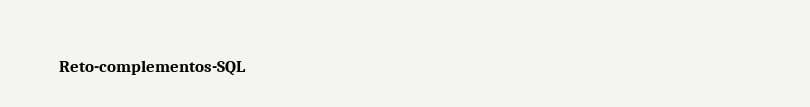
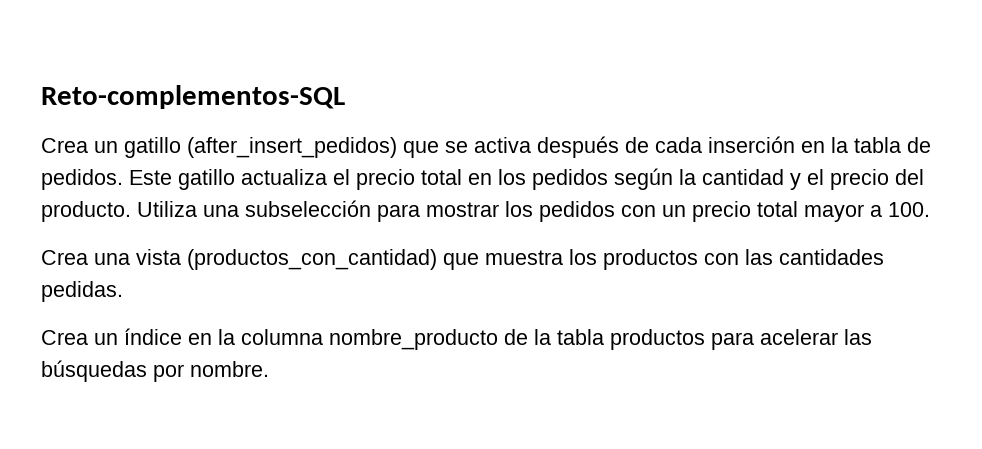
+ Crea un gatillo (after_insert_pedidos) que se activa después de cada inserción en la tabla de pedidos. Este gatillo actualiza el precio total en los pedidos según la cantidad y el precio del producto. Utiliza una subselección para mostrar los pedidos con un precio total mayor a 100.
+ Crea una vista (productos_con_cantidad) que muestra los productos con las cantidades pedidas.
+ Crea un índice en la columna nombre_producto de la tabla productos para acelerar las búsquedas por nombre.

